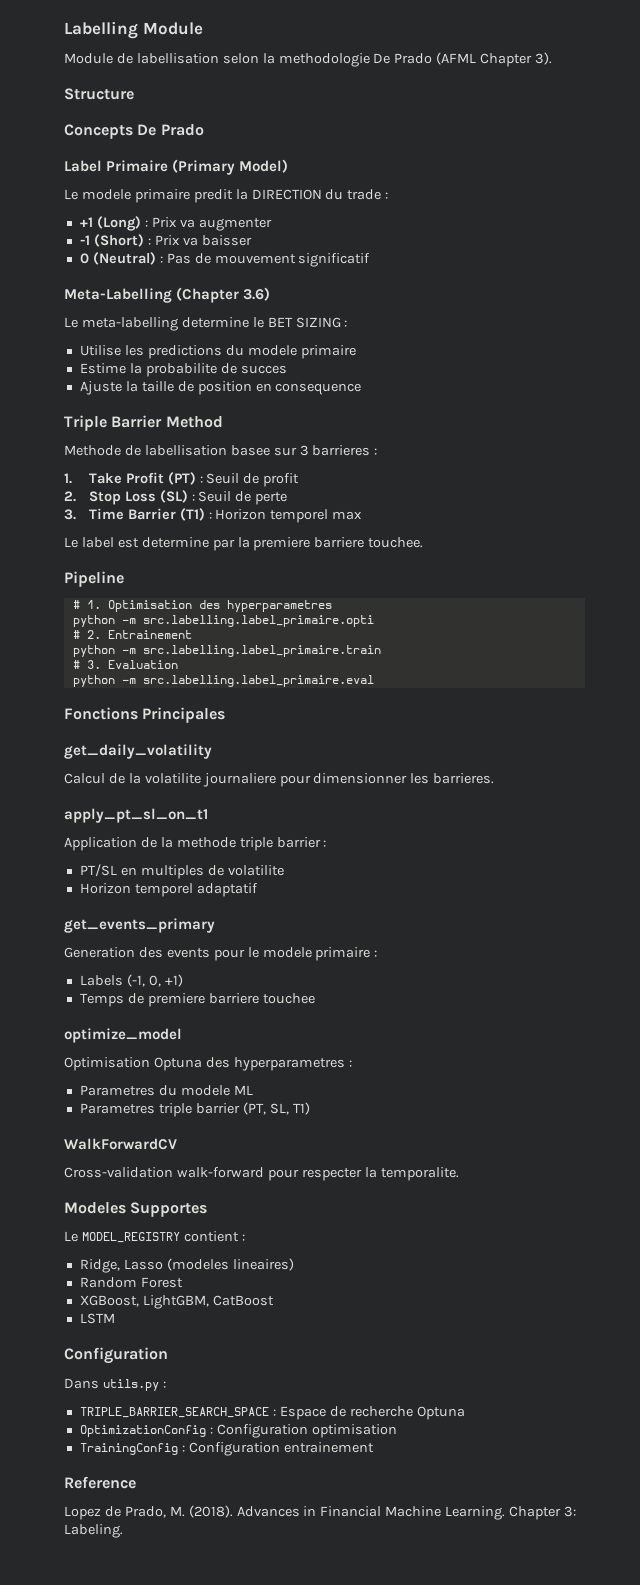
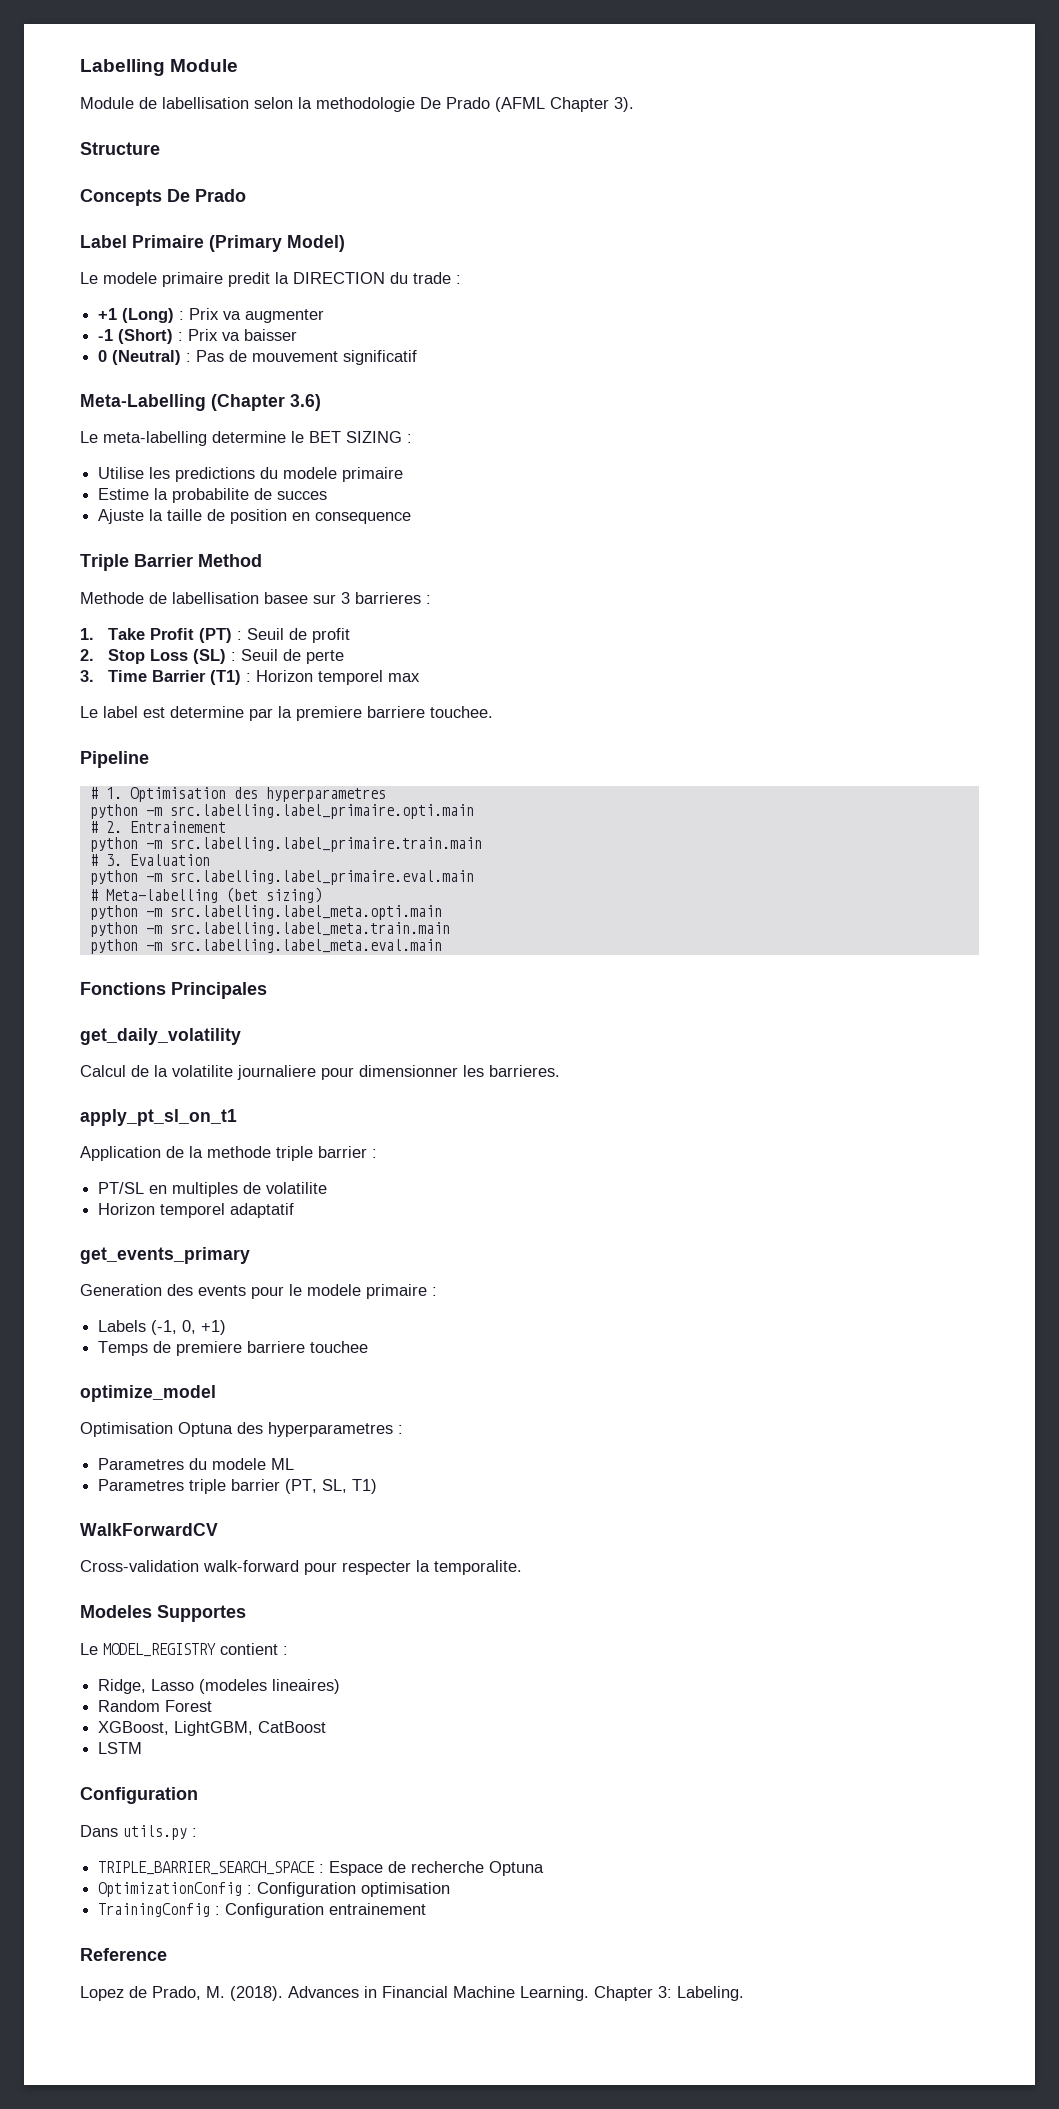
- python -m src.labelling.label_primaire.opti
+ python -m src.labelling.label_primaire.opti.main
- python -m src.labelling.label_primaire.train
+ python -m src.labelling.label_primaire.train.main
- python -m src.labelling.label_primaire.eval
+ python -m src.labelling.label_primaire.eval.main
+ # Meta-labelling (bet sizing)
+ python -m src.labelling.label_meta.opti.main
+ python -m src.labelling.label_meta.train.main
+ python -m src.labelling.label_meta.eval.main

